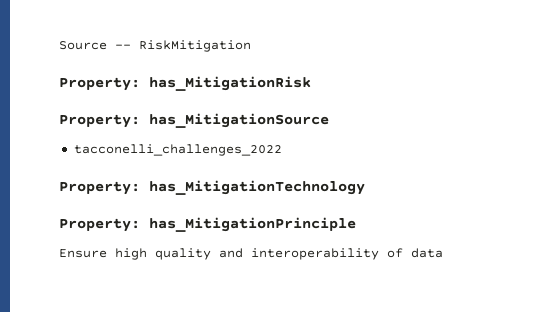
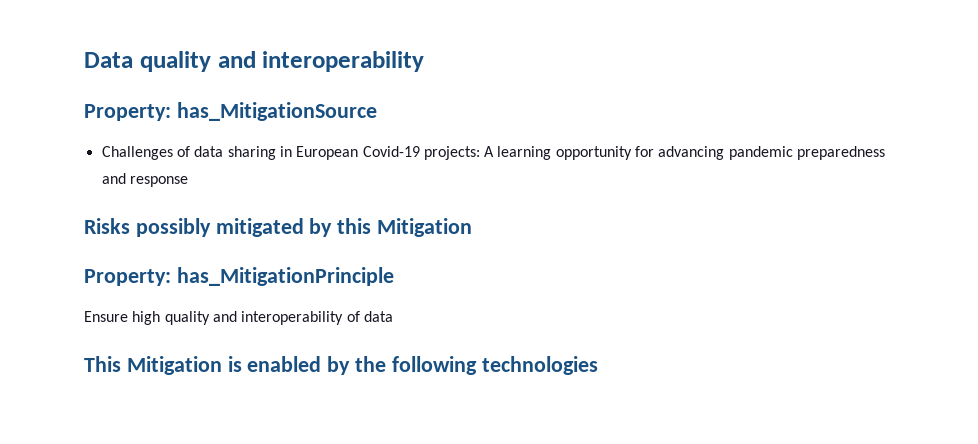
- Source -- RiskMitigation
- Property: has_MitigationRisk
+ Data quality and interoperability
  Property: has_MitigationSource
- tacconelli_challenges_2022
- Property: has_MitigationTechnology
+ Challenges of data sharing in European Covid-19 projects: A learning opportunity for advancing pandemic preparedness and response
+ Risks possibly mitigated by this Mitigation
+ This Mitigation is enabled by the following technologies

